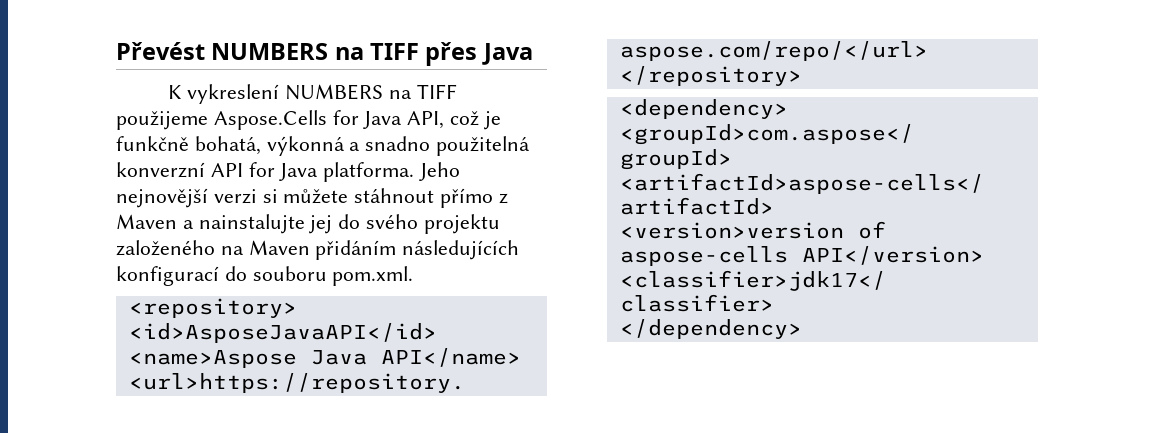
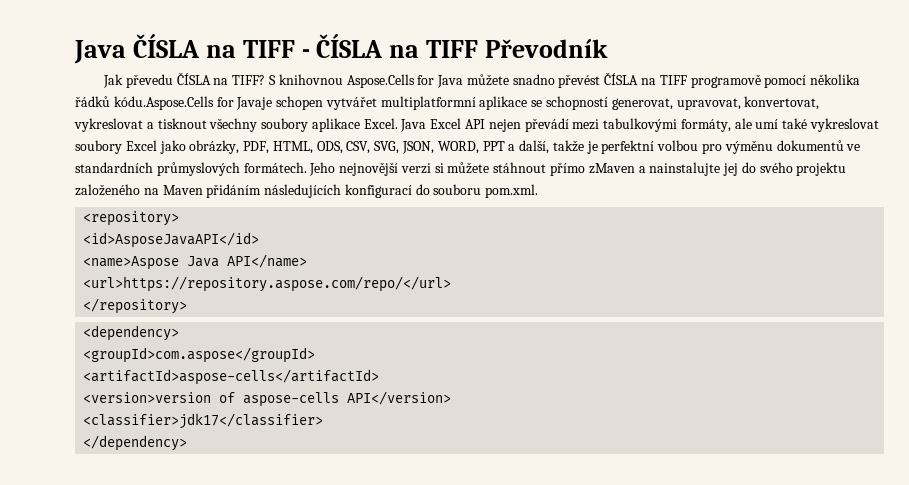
- Převést NUMBERS na TIFF přes Java
- K vykreslení NUMBERS na TIFF použijeme Aspose.Cells for Java API, což je funkčně bohatá, výkonná a snadno použitelná konverzní API for Java platforma.
+ Java ČÍSLA na TIFF - ČÍSLA na TIFF Převodník
+ Jak převedu ČÍSLA na TIFF? S knihovnou Aspose.Cells for Java můžete snadno převést ČÍSLA na TIFF programově pomocí několika řádků kódu.Aspose.Cells for Javaje schopen vytvářet multiplatformní aplikace se schopností generovat, upravovat, konvertovat, vykreslovat a tisknout všechny soubory aplikace Excel. Java Excel API nejen převádí mezi tabulkovými formáty, ale umí také vykreslovat soubory Excel jako obrázky, PDF, HTML, ODS, CSV, SVG, JSON, WORD, PPT a další, takže je perfektní volbou pro výměnu dokumentů ve standardních průmyslových formátech.
- Jeho nejnovější verzi si můžete stáhnout přímo z Maven a nainstalujte jej do svého projektu založeného na Maven přidáním následujících konfigurací do souboru pom.xml.
+ Jeho nejnovější verzi si můžete stáhnout přímo zMaven a nainstalujte jej do svého projektu založeného na Maven přidáním následujících konfigurací do souboru pom.xml.

